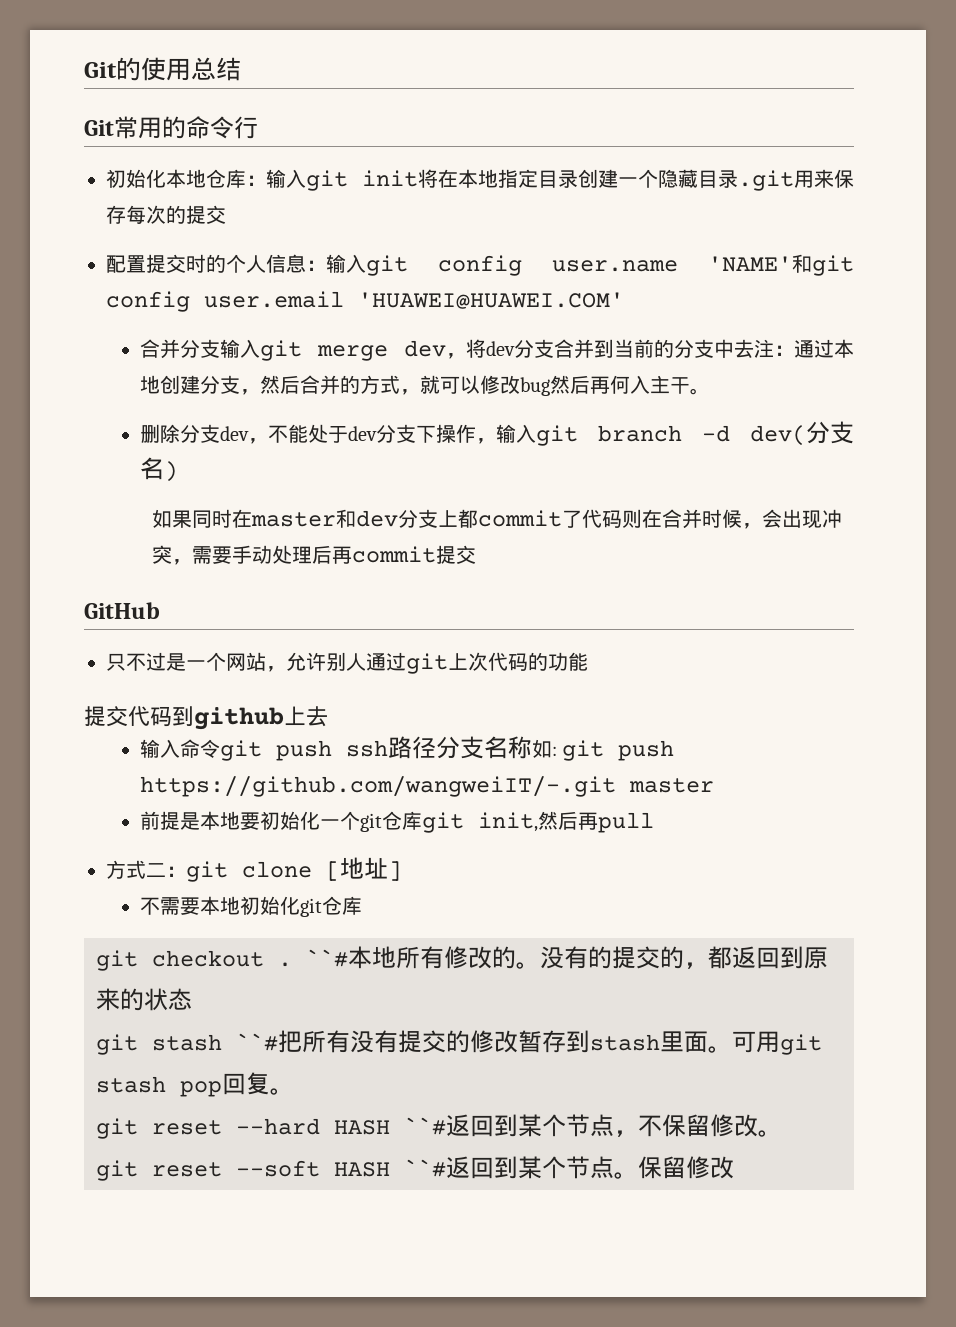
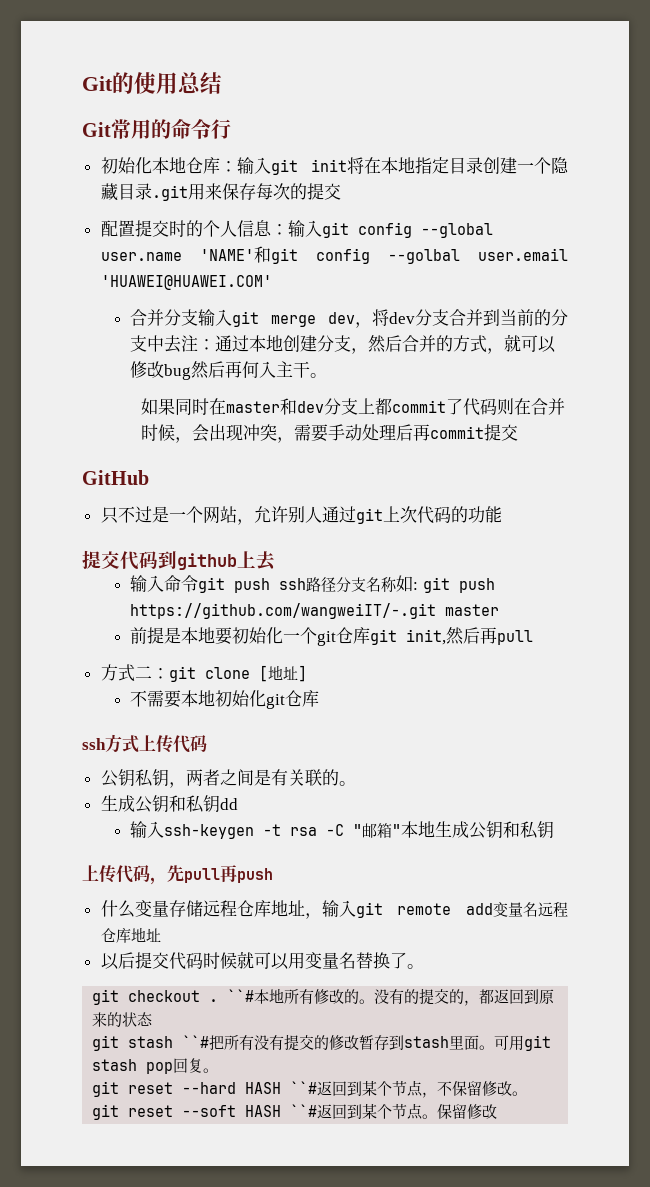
- 配置提交时的个人信息：输入git config user.name 'NAME'和git config user.email 'HUAWEI@HUAWEI.COM'
+ 配置提交时的个人信息：输入git config --global user.name 'NAME'和git config --golbal user.email 'HUAWEI@HUAWEI.COM'
- 删除分支dev，不能处于dev分支下操作，输入git branch -d dev(分支名)
+ ssh方式上传代码
+ 公钥私钥，两者之间是有关联的。
+ 生成公钥和私钥dd
+ 输入ssh-keygen -t rsa -C "邮箱"本地生成公钥和私钥
+ 上传代码，先pull再push
+ 什么变量存储远程仓库地址，输入git remote add变量名远程仓库地址
+ 以后提交代码时候就可以用变量名替换了。

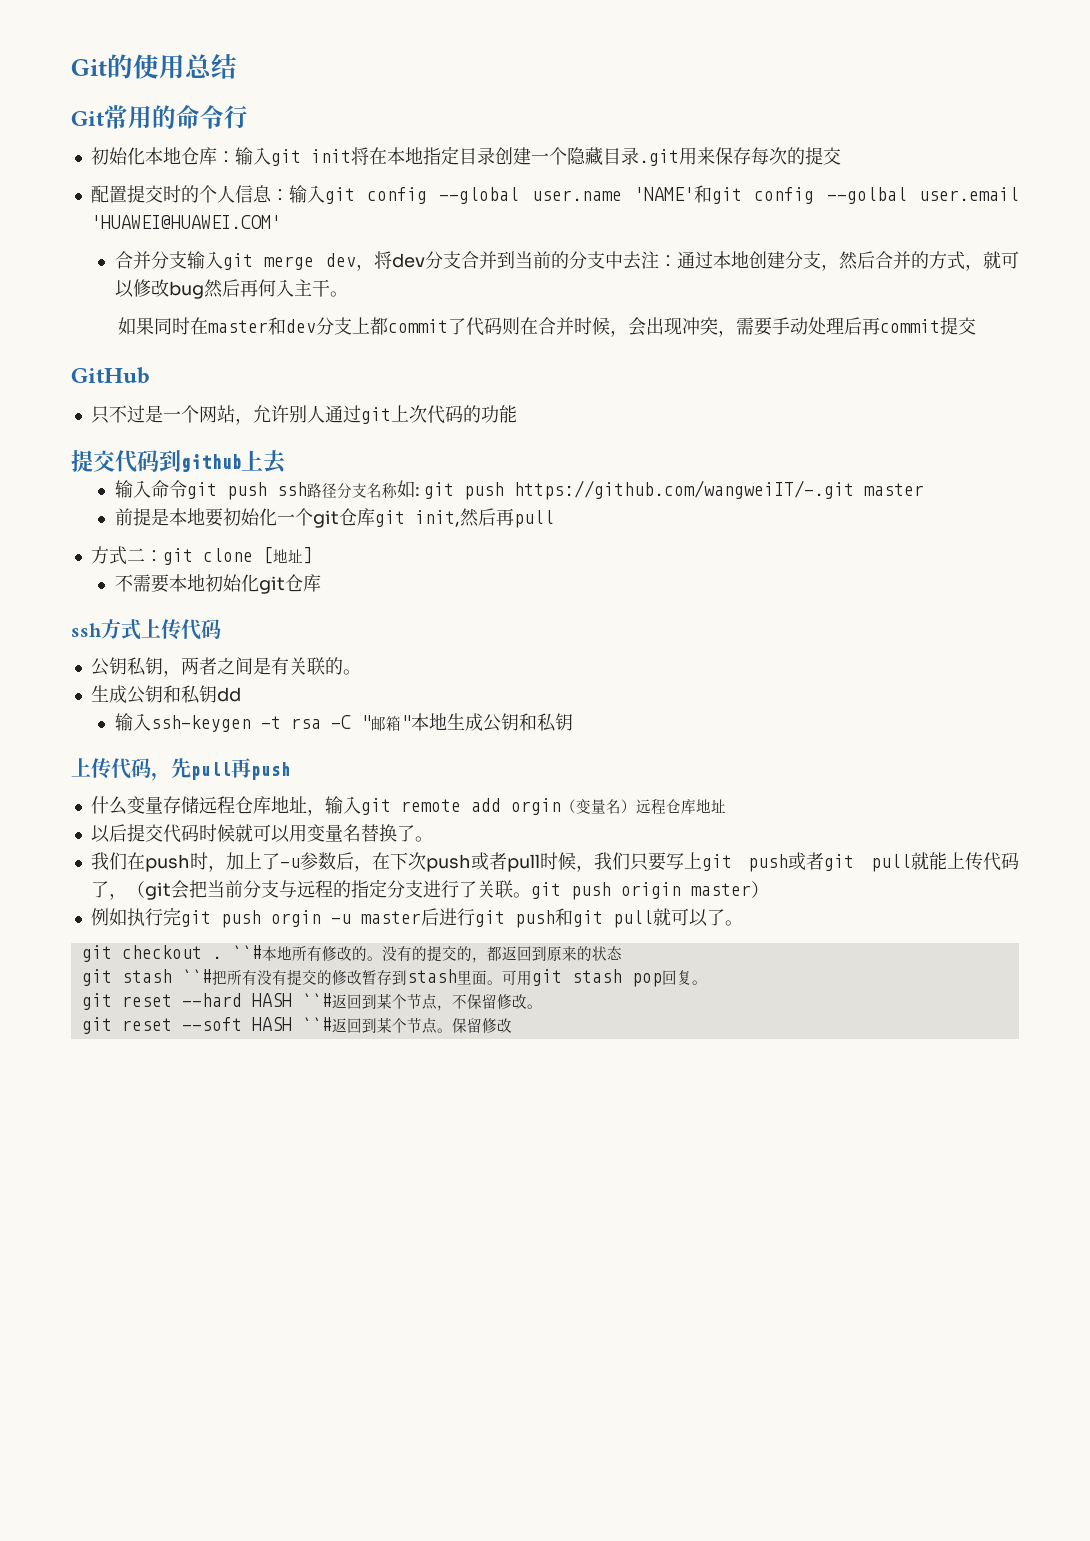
- 什么变量存储远程仓库地址，输入git remote add变量名远程仓库地址
+ 什么变量存储远程仓库地址，输入git remote add orgin（变量名）远程仓库地址
+ 我们在push时，加上了-u参数后，在下次push或者pull时候，我们只要写上git push或者git pull就能上传代码了，（git会把当前分支与远程的指定分支进行了关联。git push origin master）
+ 例如执行完git push orgin -u master后进行git push和git pull就可以了。

